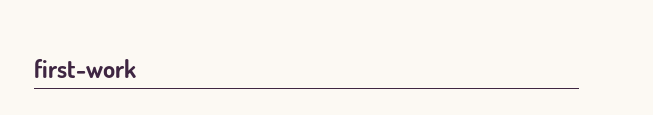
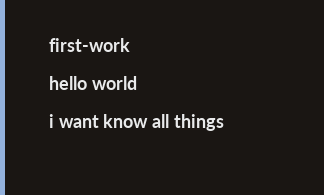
+ hello world
+ i want know all things

